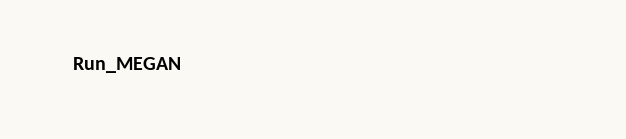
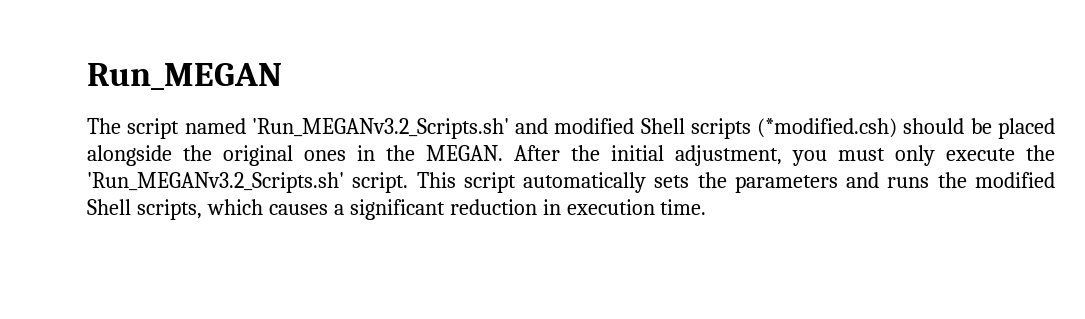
+ The script named 'Run_MEGANv3.2_Scripts.sh' and modified Shell scripts (*modified.csh) should be placed alongside the original ones in the MEGAN. After the initial adjustment, you must only execute the 'Run_MEGANv3.2_Scripts.sh' script. This script automatically sets the parameters and runs the modified Shell scripts, which causes a significant reduction in execution time.

